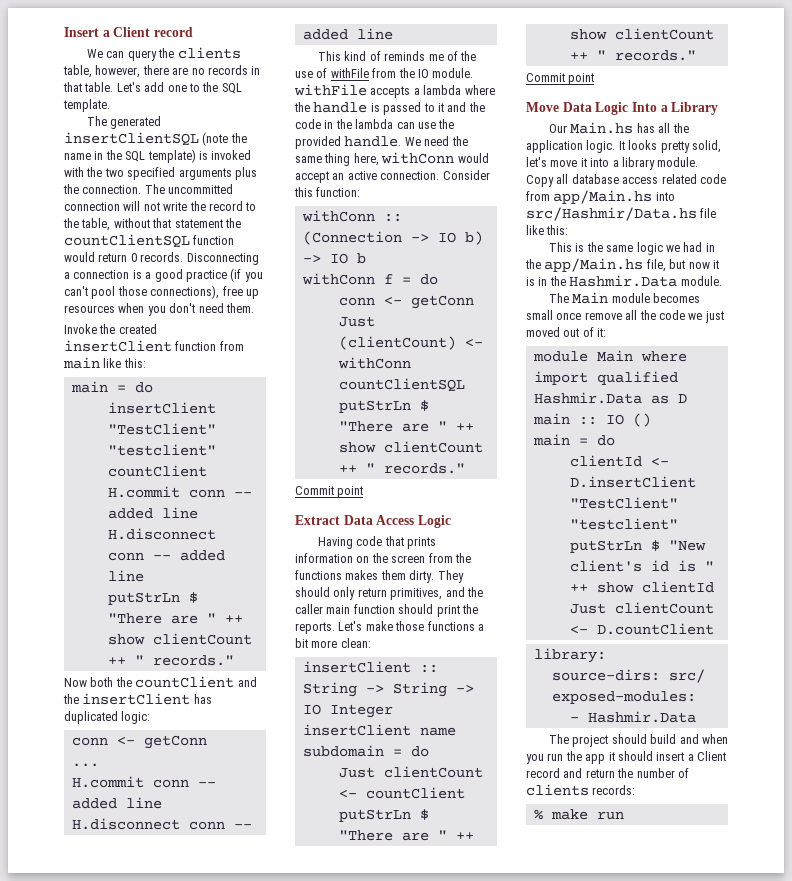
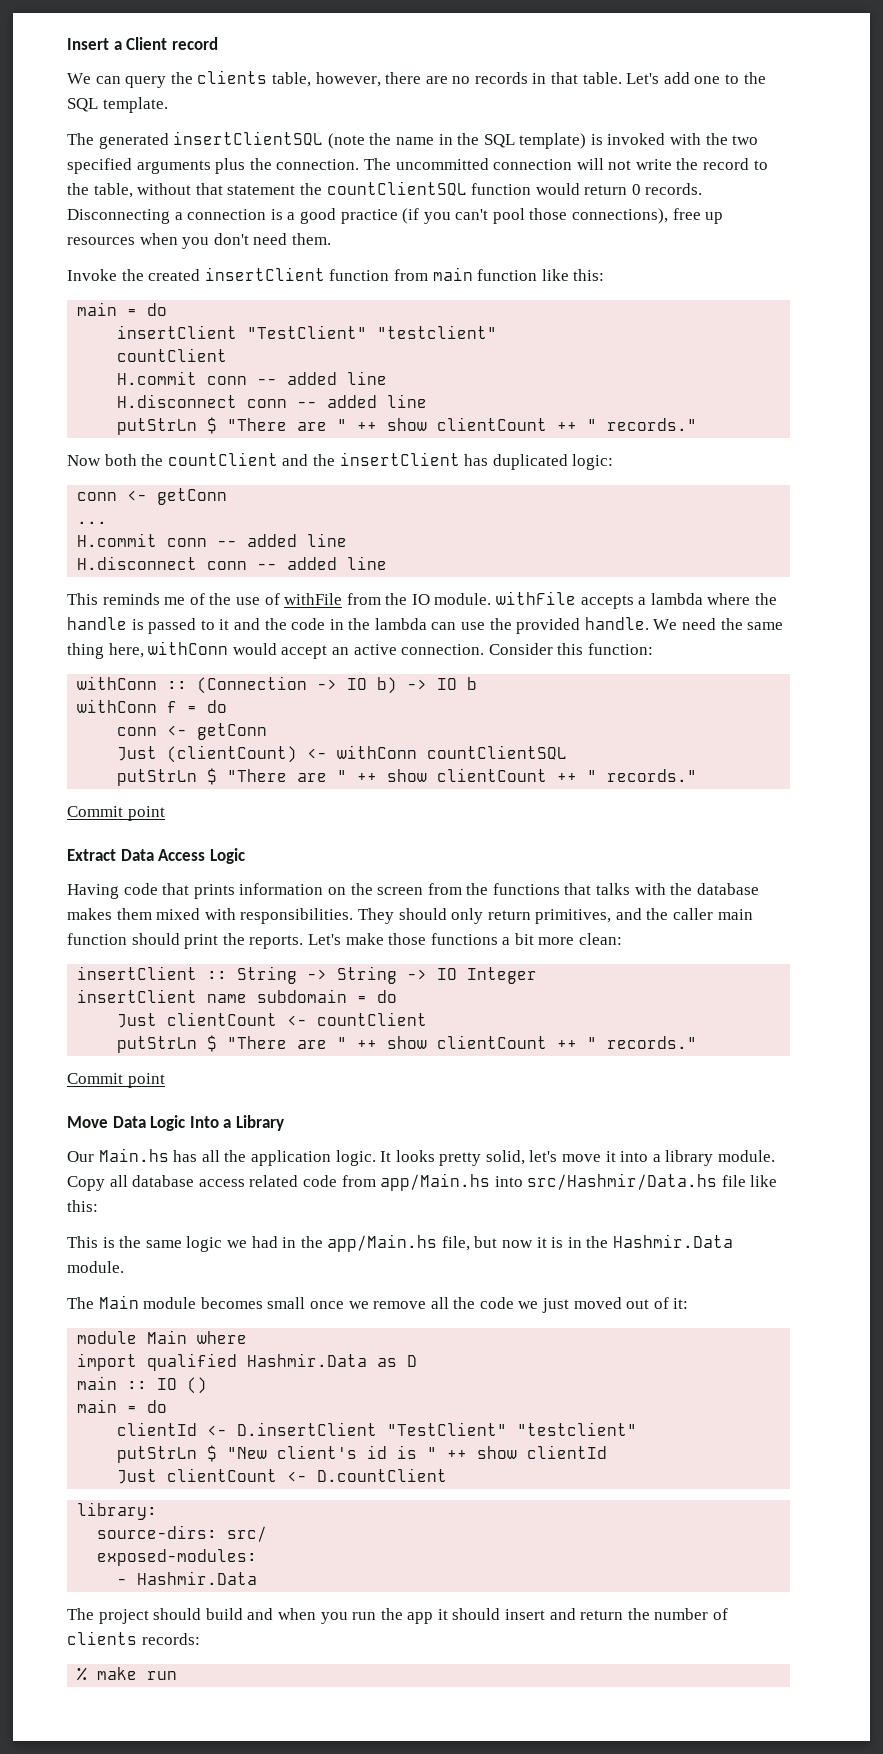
- Invoke the created insertClient function from main like this:
+ Invoke the created insertClient function from main function like this:
- This kind of reminds me of the use of withFile from the IO module. withFile accepts a lambda where the handle is passed to it and the code in the lambda can use the provided handle.
+ This reminds me of the use of withFile from the IO module. withFile accepts a lambda where the handle is passed to it and the code in the lambda can use the provided handle.
- Having code that prints information on the screen from the functions makes them dirty.
+ Having code that prints information on the screen from the functions that talks with the database makes them mixed with responsibilities.
- The Main module becomes small once remove all the code we just moved out of it:
+ The Main module becomes small once we remove all the code we just moved out of it:
- The project should build and when you run the app it should insert a Client record and return the number of clients records:
+ The project should build and when you run the app it should insert and return the number of clients records:

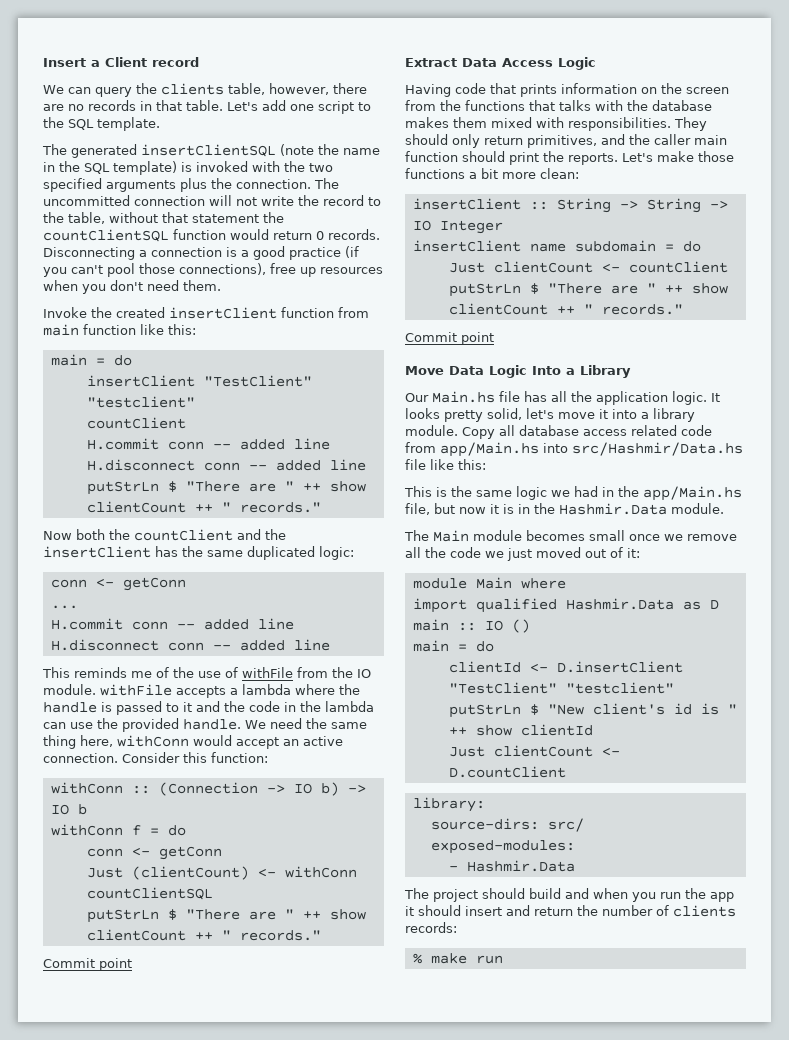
- Let's add one to the SQL template.
+ Let's add one script to the SQL template.
- Now both the countClient and the insertClient has duplicated logic:
+ Now both the countClient and the insertClient has the same duplicated logic:
- Our Main.hs has all the application logic.
+ Our Main.hs file has all the application logic.

